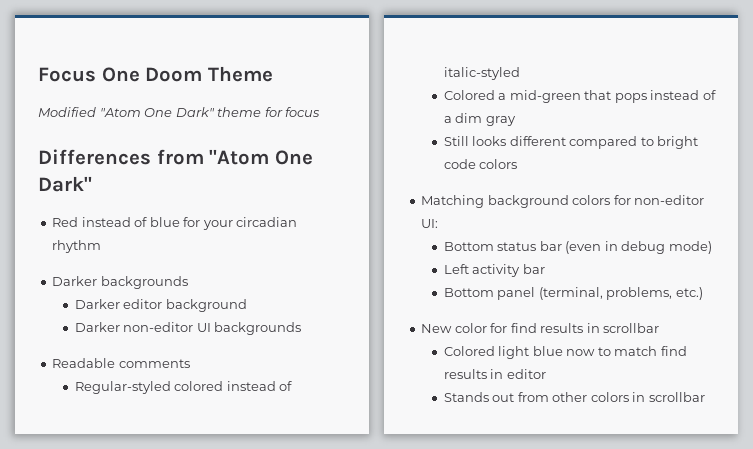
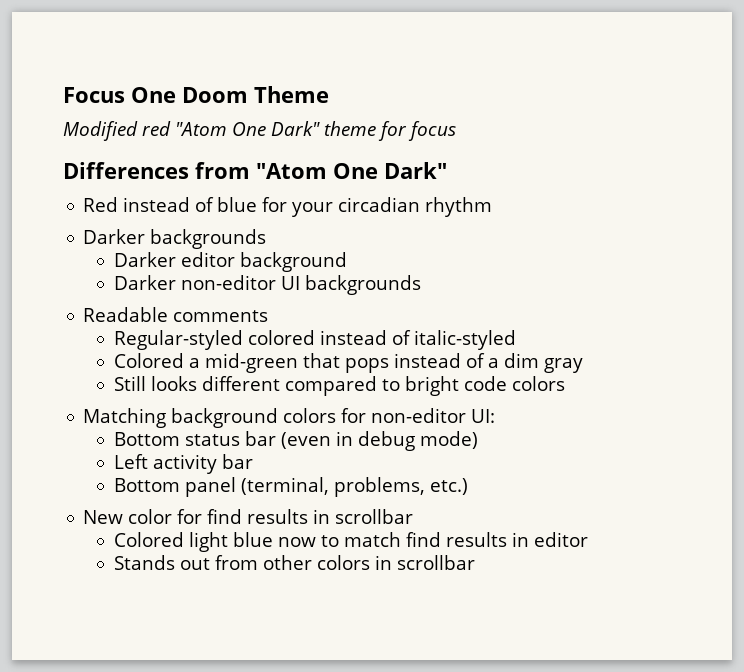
- Modified "Atom One Dark" theme for focus
+ Modified red "Atom One Dark" theme for focus

